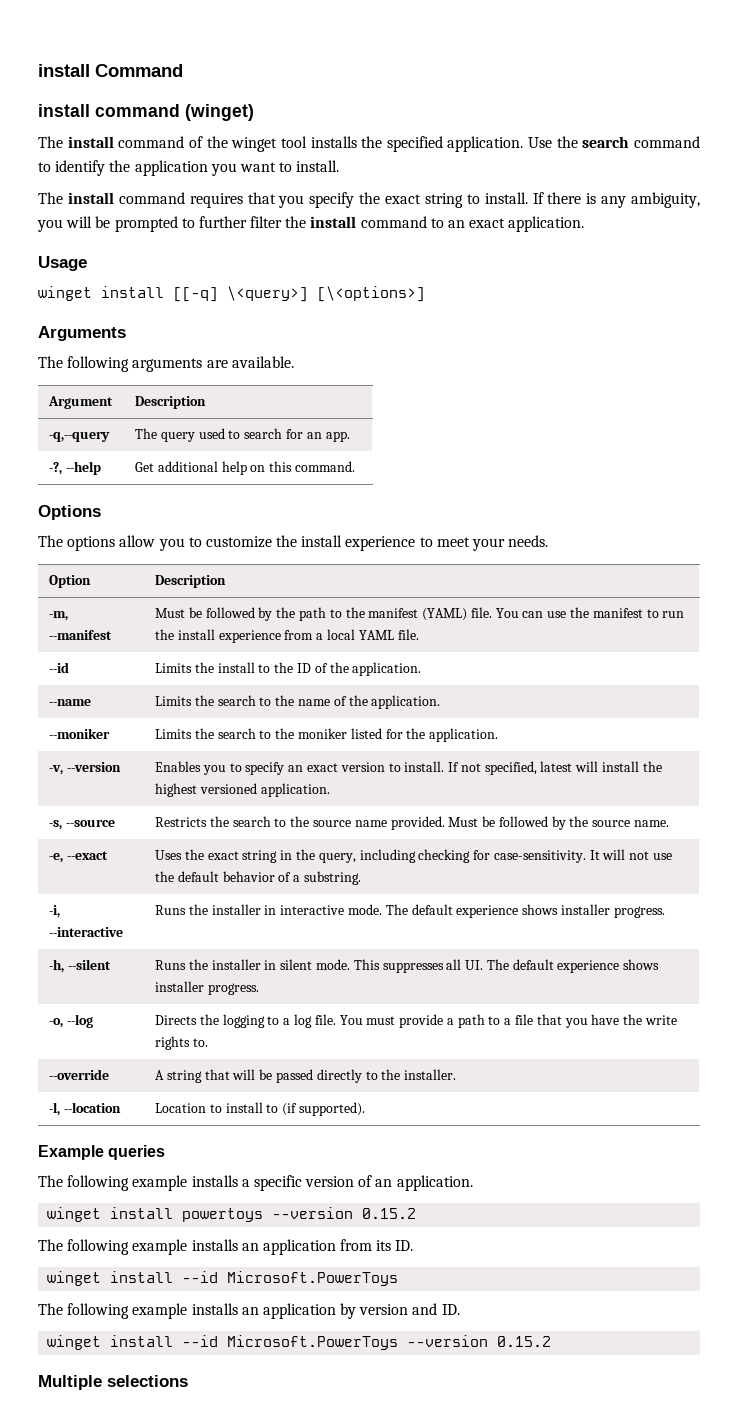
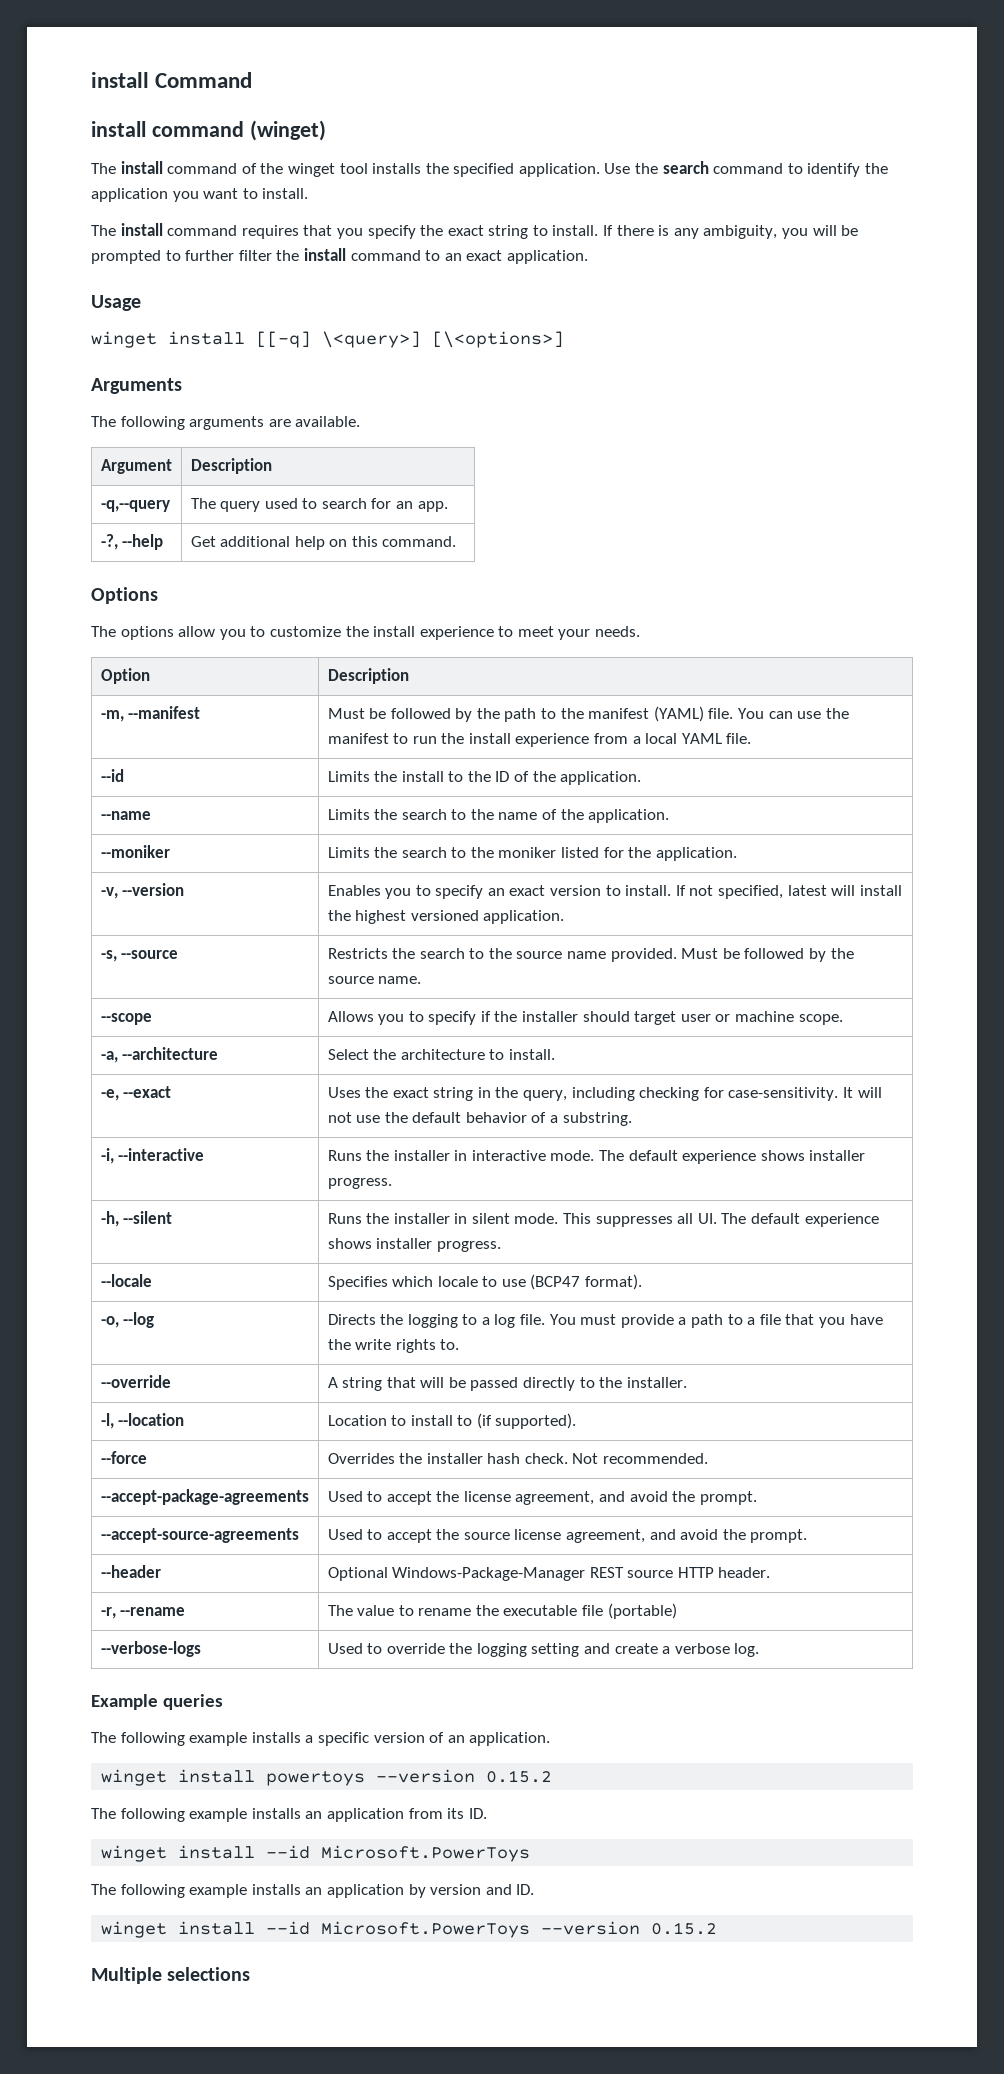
+ --scope | Allows you to specify if the installer should target user or machine scope.
+ -a, --architecture | Select the architecture to install.
+ --locale | Specifies which locale to use (BCP47 format).
+ --force | Overrides the installer hash check. Not recommended.
+ --accept-package-agreements | Used to accept the license agreement, and avoid the prompt.
+ --accept-source-agreements | Used to accept the source license agreement, and avoid the prompt.
+ --header | Optional Windows-Package-Manager REST source HTTP header.
+ -r, --rename | The value to rename the executable file (portable)
+ --verbose-logs | Used to override the logging setting and create a verbose log.

